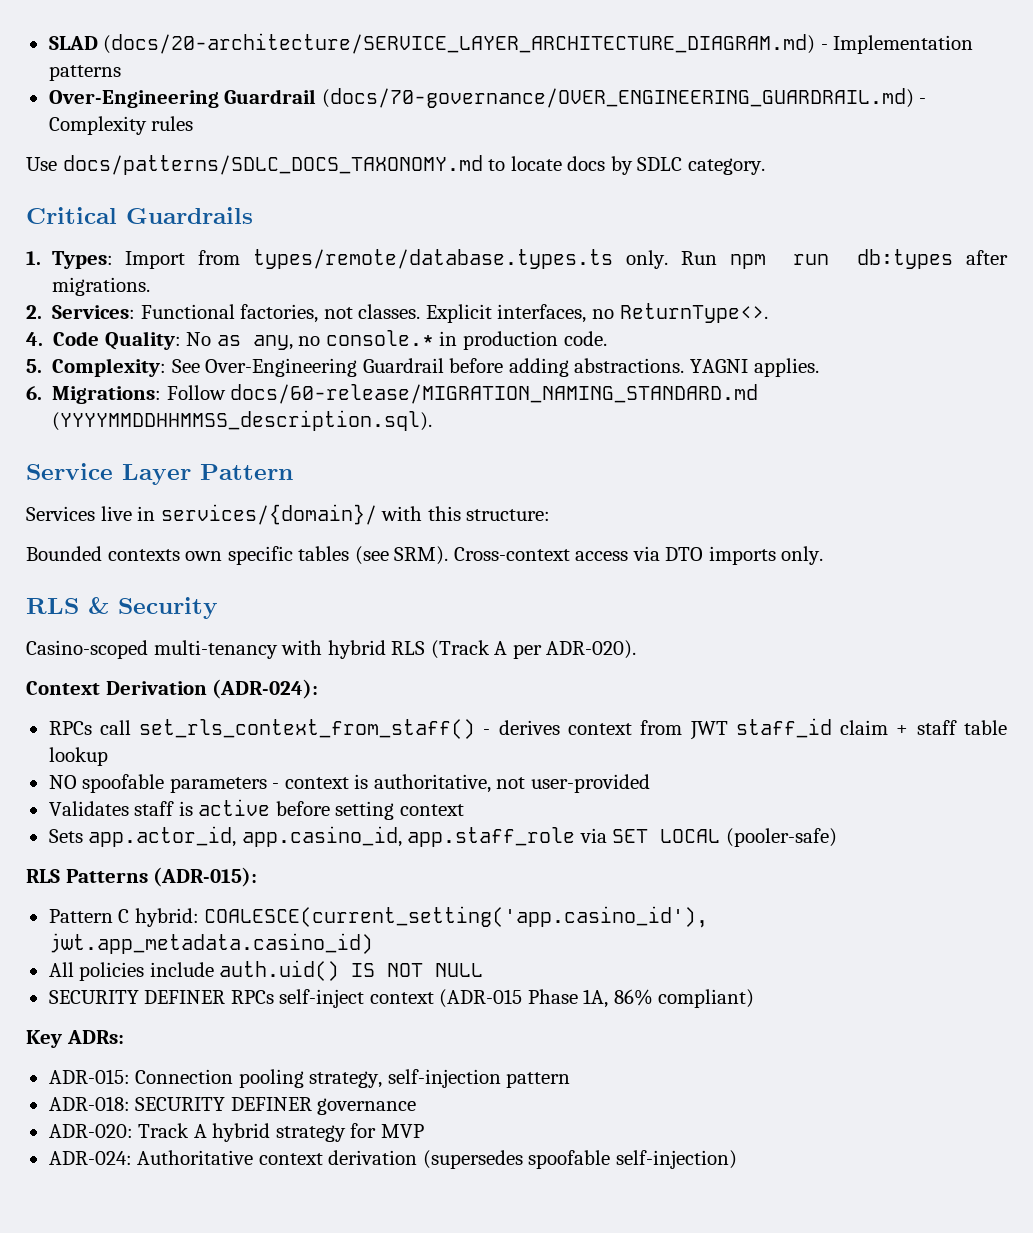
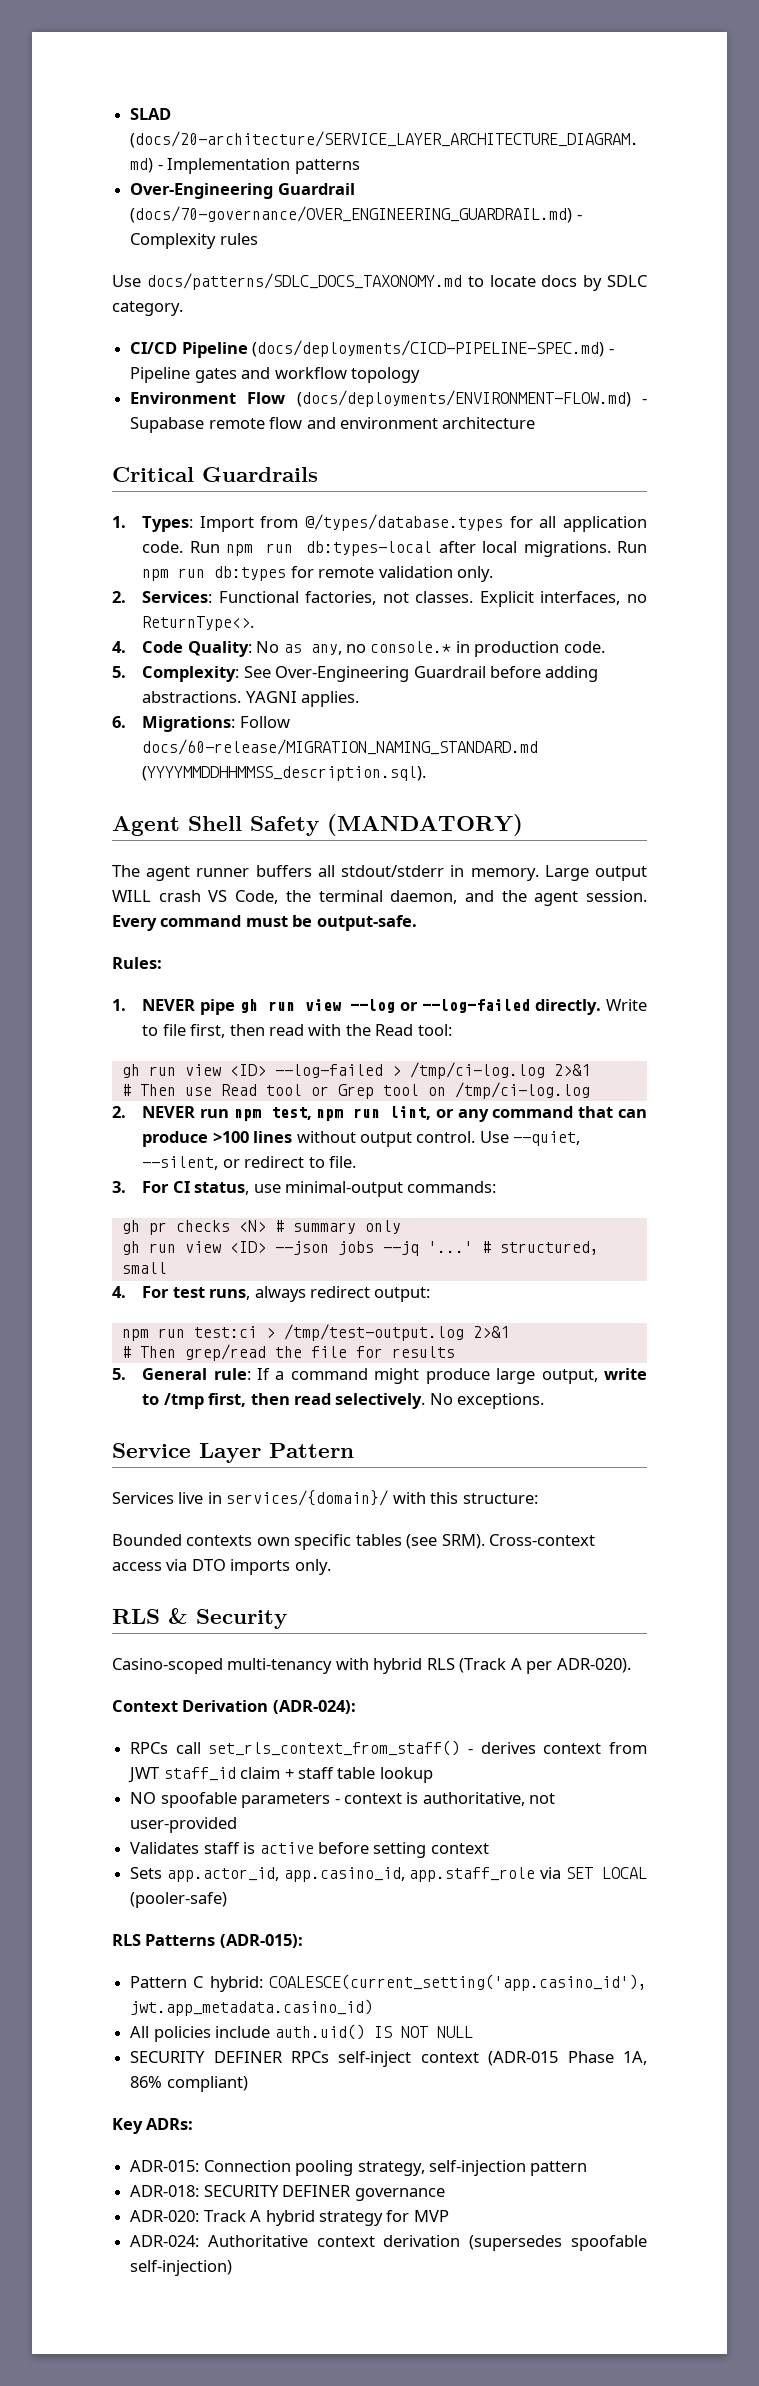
+ CI/CD Pipeline (docs/deployments/CICD-PIPELINE-SPEC.md) - Pipeline gates and workflow topology
+ Environment Flow (docs/deployments/ENVIRONMENT-FLOW.md) - Supabase remote flow and environment architecture
- 1. Types: Import from types/remote/database.types.ts only. Run npm run db:types after migrations.
+ 1. Types: Import from @/types/database.types for all application code. Run npm run db:types-local after local migrations. Run npm run db:types for remote validation only.
+ Agent Shell Safety (MANDATORY)
+ The agent runner buffers all stdout/stderr in memory. Large output WILL crash VS Code, the terminal daemon, and the agent session. Every command must be output-safe.
+ Rules:
+ 1. NEVER pipe gh run view --log or --log-failed directly. Write to file first, then read with the Read tool:
+ gh run view <ID> --log-failed > /tmp/ci-log.log 2>&1
+ # Then use Read tool or Grep tool on /tmp/ci-log.log
+ 2. NEVER run npm test, npm run lint, or any command that can produce >100 lines without output control. Use --quiet, --silent, or redirect to file.
+ 3. For CI status, use minimal-output commands:
+ gh pr checks <N> # summary only
+ gh run view <ID> --json jobs --jq '...' # structured, small
+ 4. For test runs, always redirect output:
+ npm run test:ci > /tmp/test-output.log 2>&1
+ # Then grep/read the file for results
+ 5. General rule: If a command might produce large output, write to /tmp first, then read selectively. No exceptions.

